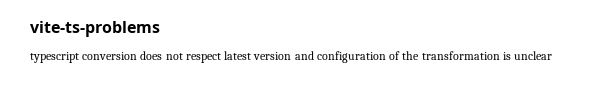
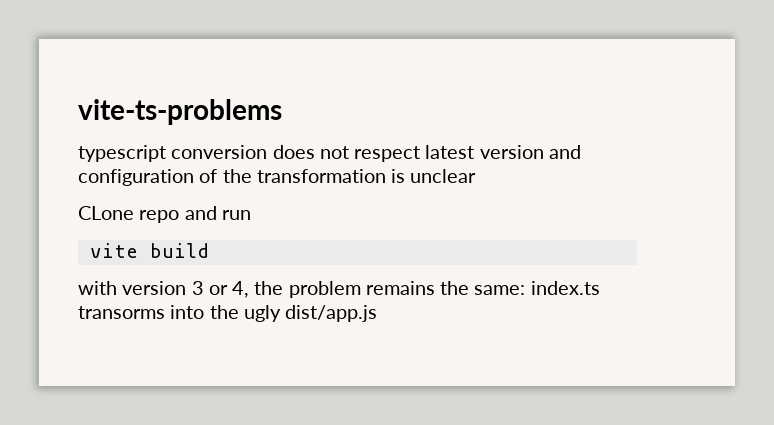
+ CLone repo and run
+ vite build
+ with version 3 or 4, the problem remains the same: index.ts transorms into the ugly dist/app.js

